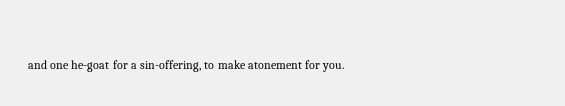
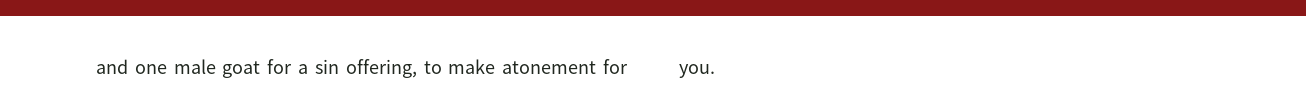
- and one he-goat for a sin-offering, to make atonement for you.
+ and one male goat for a sin offering, to make atonement for you.

